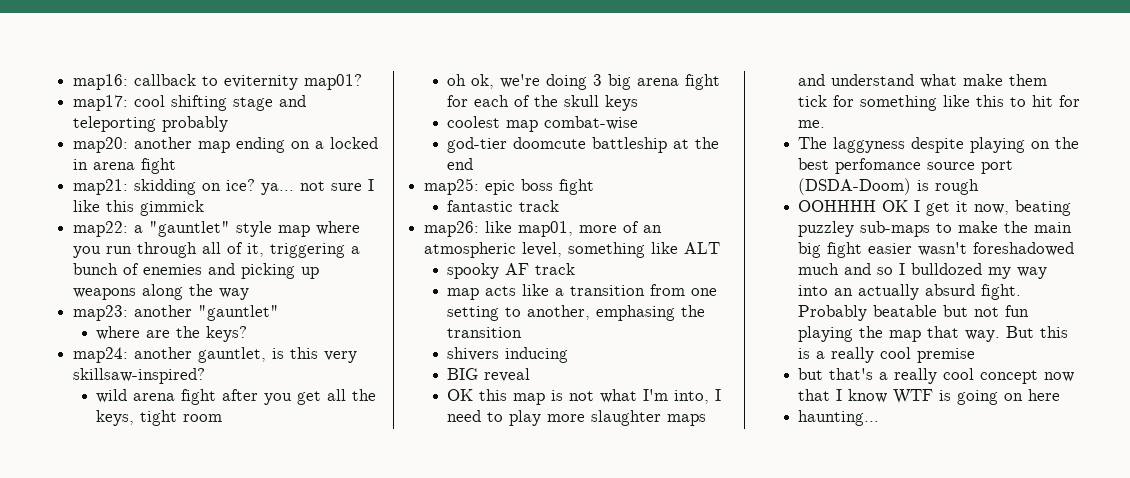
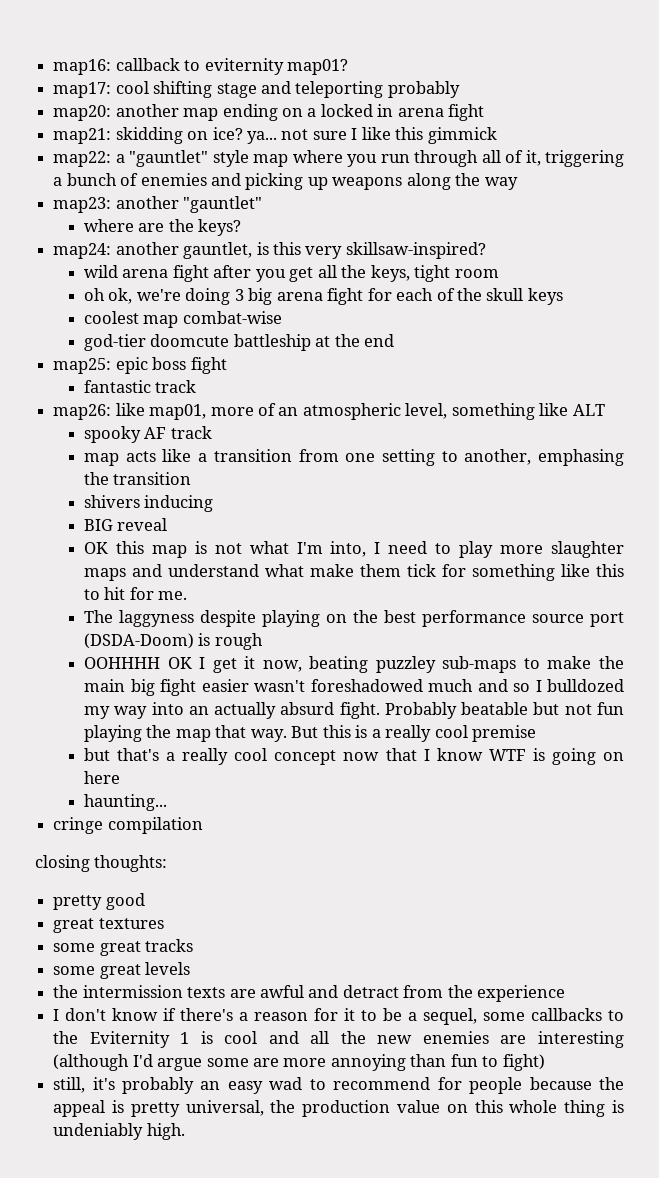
- The laggyness despite playing on the best perfomance source port (DSDA-Doom) is rough
+ The laggyness despite playing on the best performance source port (DSDA-Doom) is rough
+ cringe compilation
+ closing thoughts:
+ pretty good
+ great textures
+ some great tracks
+ some great levels
+ the intermission texts are awful and detract from the experience
+ I don't know if there's a reason for it to be a sequel, some callbacks to the Eviternity 1 is cool and all the new enemies are interesting (although I'd argue some are more annoying than fun to fight)
+ still, it's probably an easy wad to recommend for people because the appeal is pretty universal, the production value on this whole thing is undeniably high.

